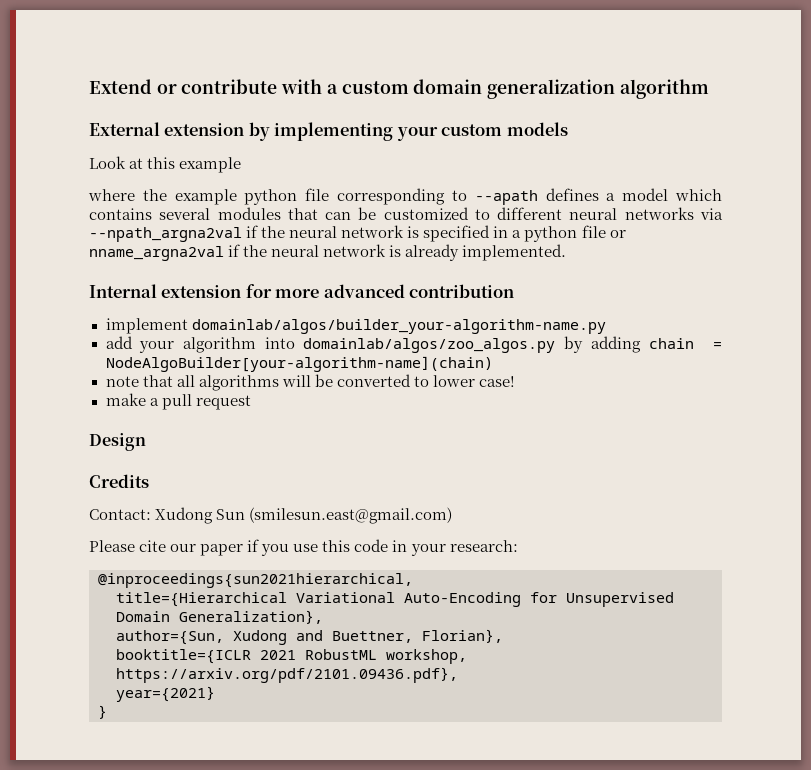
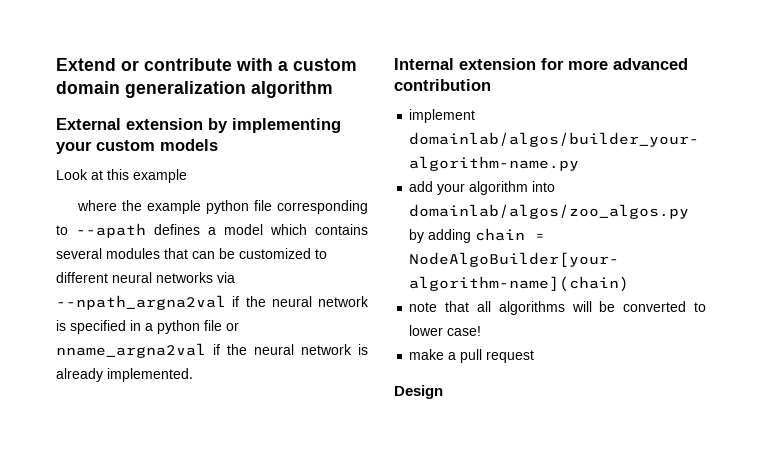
- Credits
- Contact: Xudong Sun (smilesun.east@gmail.com)
- Please cite our paper if you use this code in your research:
- @inproceedings{sun2021hierarchical,
- title={Hierarchical Variational Auto-Encoding for Unsupervised Domain Generalization},
- author={Sun, Xudong and Buettner, Florian},
- booktitle={ICLR 2021 RobustML workshop, https://arxiv.org/pdf/2101.09436.pdf},
- year={2021}
- }

